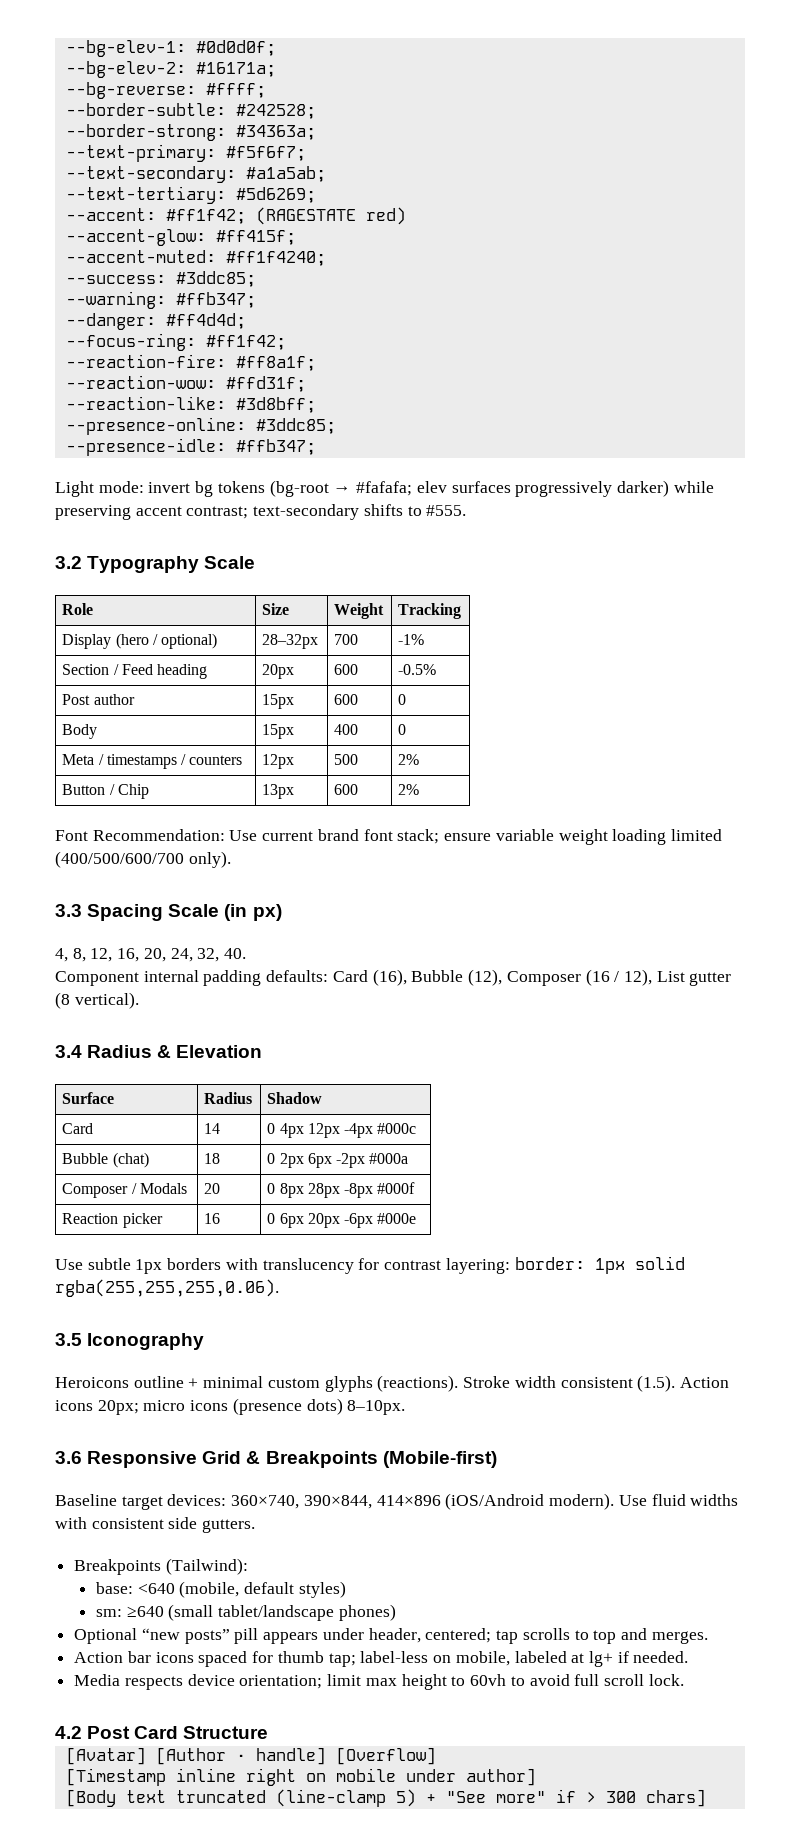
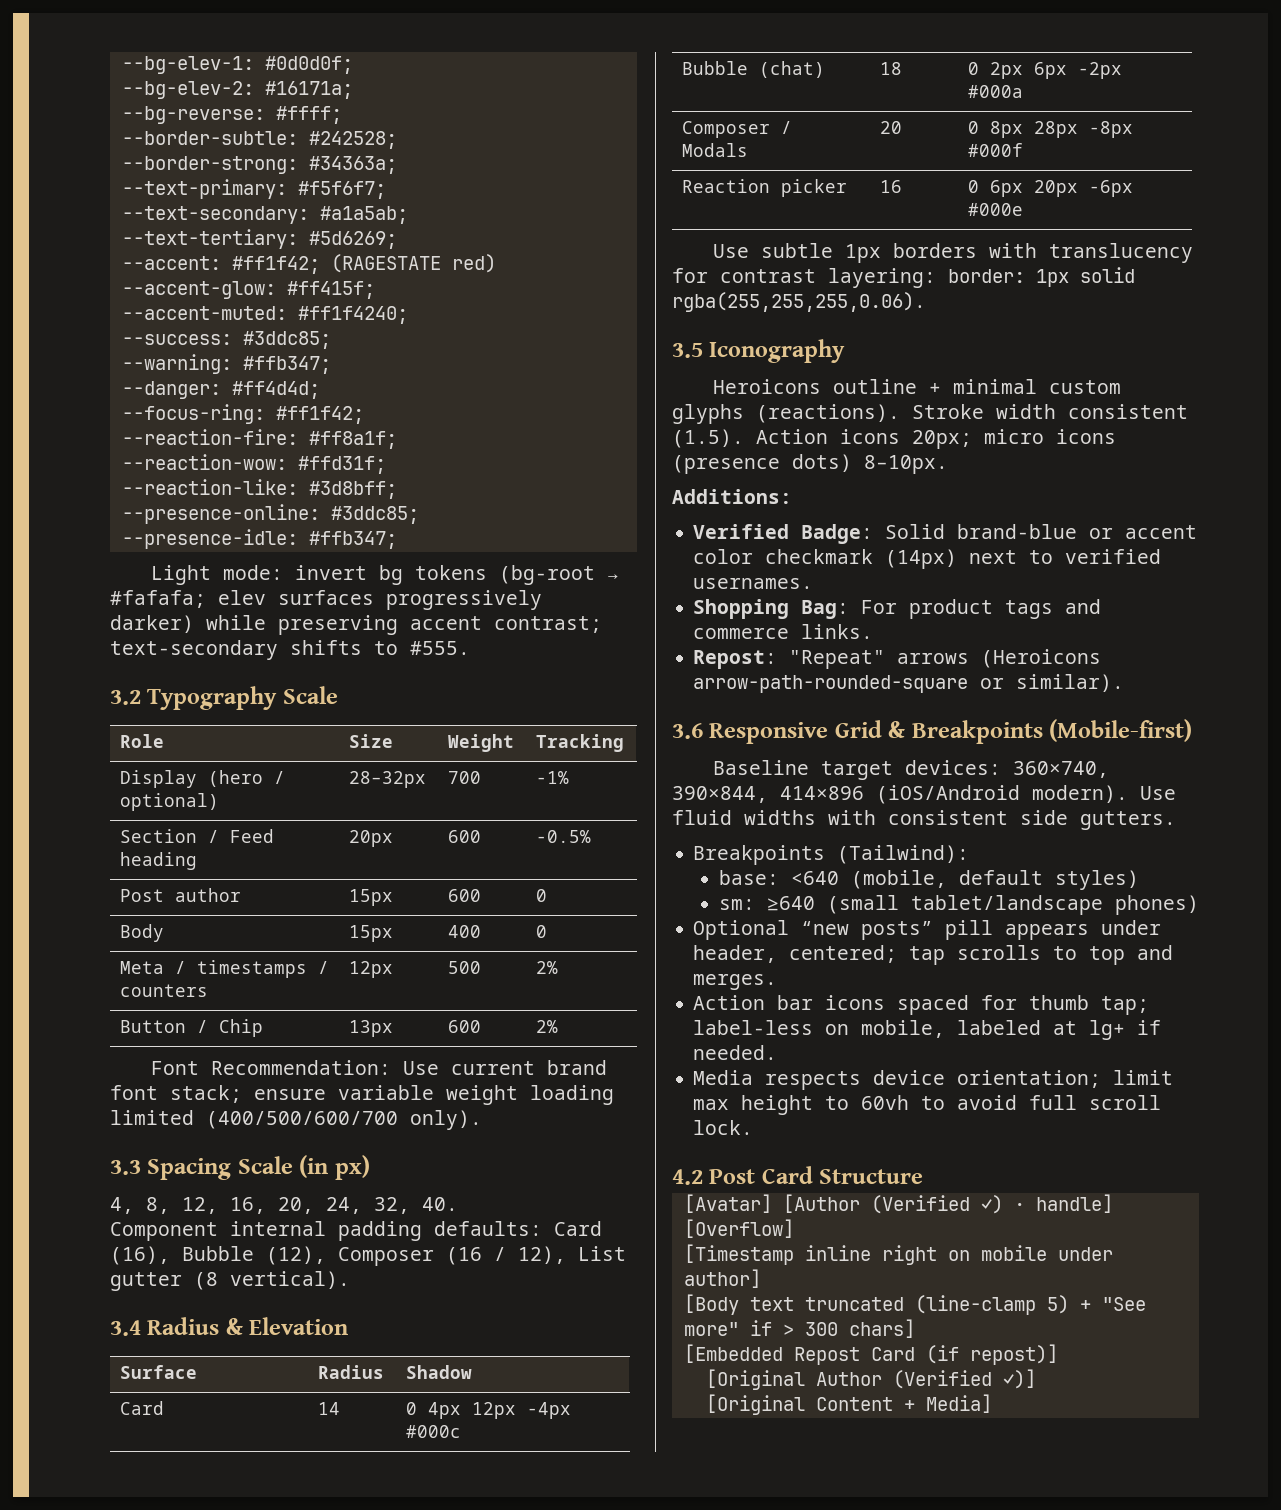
+ Additions:
+ Verified Badge: Solid brand-blue or accent color checkmark (14px) next to verified usernames.
+ Shopping Bag: For product tags and commerce links.
+ Repost: "Repeat" arrows (Heroicons arrow-path-rounded-square or similar).
- [Avatar] [Author · handle] [Overflow]
+ [Avatar] [Author (Verified ✓) · handle] [Overflow]
+ [Embedded Repost Card (if repost)]
+ [Original Author (Verified ✓)]
+ [Original Content + Media]

